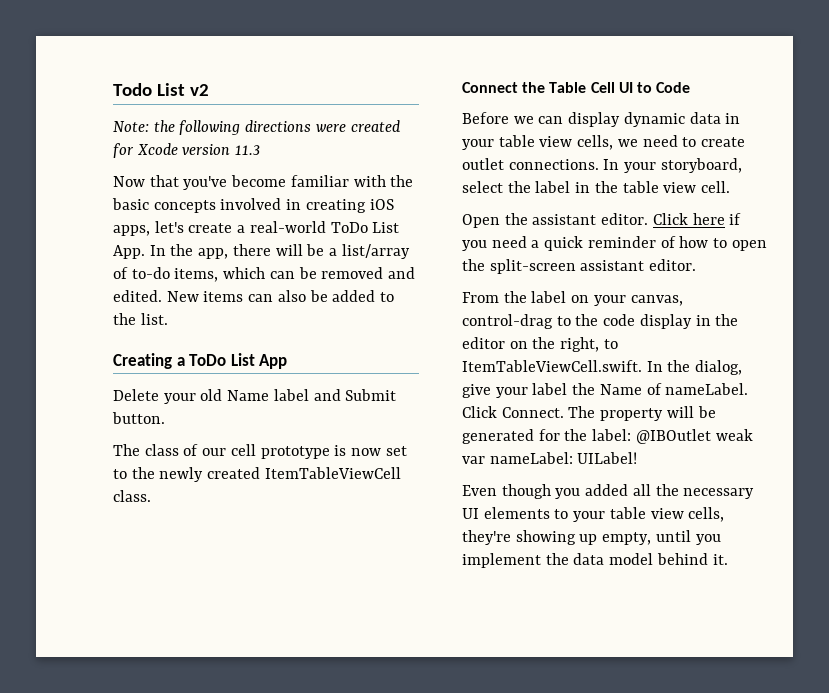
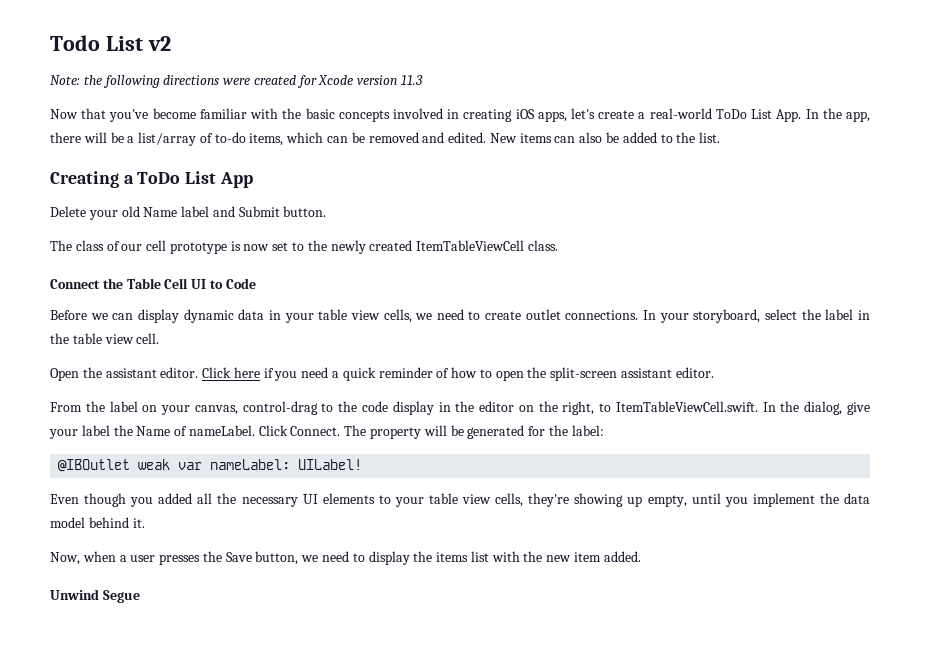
- The property will be generated for the label: @IBOutlet weak var nameLabel: UILabel!
+ The property will be generated for the label:
+ @IBOutlet weak var nameLabel: UILabel!
+ Now, when a user presses the Save button, we need to display the items list with the new item added.
+ Unwind Segue

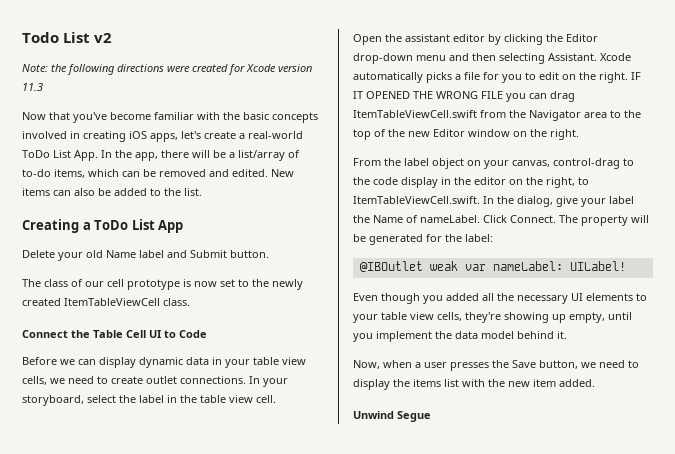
- Open the assistant editor. Click here if you need a quick reminder of how to open the split-screen assistant editor.
+ Open the assistant editor by clicking the Editor drop-down menu and then selecting Assistant. Xcode automatically picks a file for you to edit on the right. IF IT OPENED THE WRONG FILE you can drag ItemTableViewCell.swift from the Navigator area to the top of the new Editor window on the right.
- From the label on your canvas, control-drag to the code display in the editor on the right, to ItemTableViewCell.swift. In the dialog, give your label the Name of nameLabel.
+ From the label object on your canvas, control-drag to the code display in the editor on the right, to ItemTableViewCell.swift. In the dialog, give your label the Name of nameLabel.

